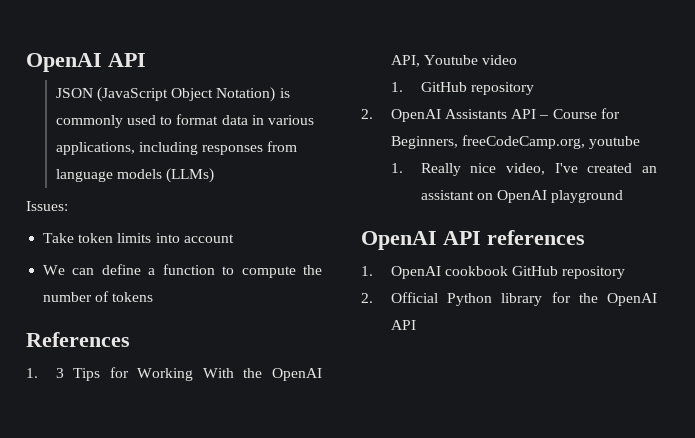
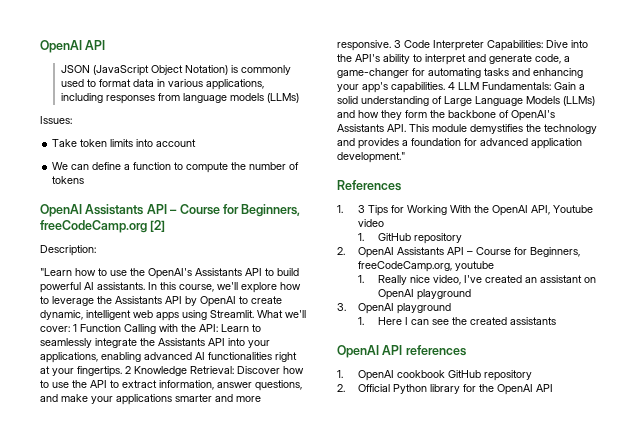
+ OpenAI Assistants API – Course for Beginners, freeCodeCamp.org [2]
+ Description:
+ "Learn how to use the OpenAI's Assistants API to build powerful AI assistants. In this course, we'll explore how to leverage the Assistants API by OpenAI to create dynamic, intelligent web apps using Streamlit. What we'll cover: 1 Function Calling with the API: Learn to seamlessly integrate the Assistants API into your applications, enabling advanced AI functionalities right at your fingertips. 2 Knowledge Retrieval: Discover how to use the API to extract information, answer questions, and make your applications smarter and more responsive. 3 Code Interpreter Capabilities: Dive into the API's ability to interpret and generate code, a game-changer for automating tasks and enhancing your app's capabilities. 4 LLM Fundamentals: Gain a solid understanding of Large Language Models (LLMs) and how they form the backbone of OpenAI's Assistants API. This module demystifies the technology and provides a foundation for advanced application development."
+ 3. OpenAI playground
+ 1. Here I can see the created assistants

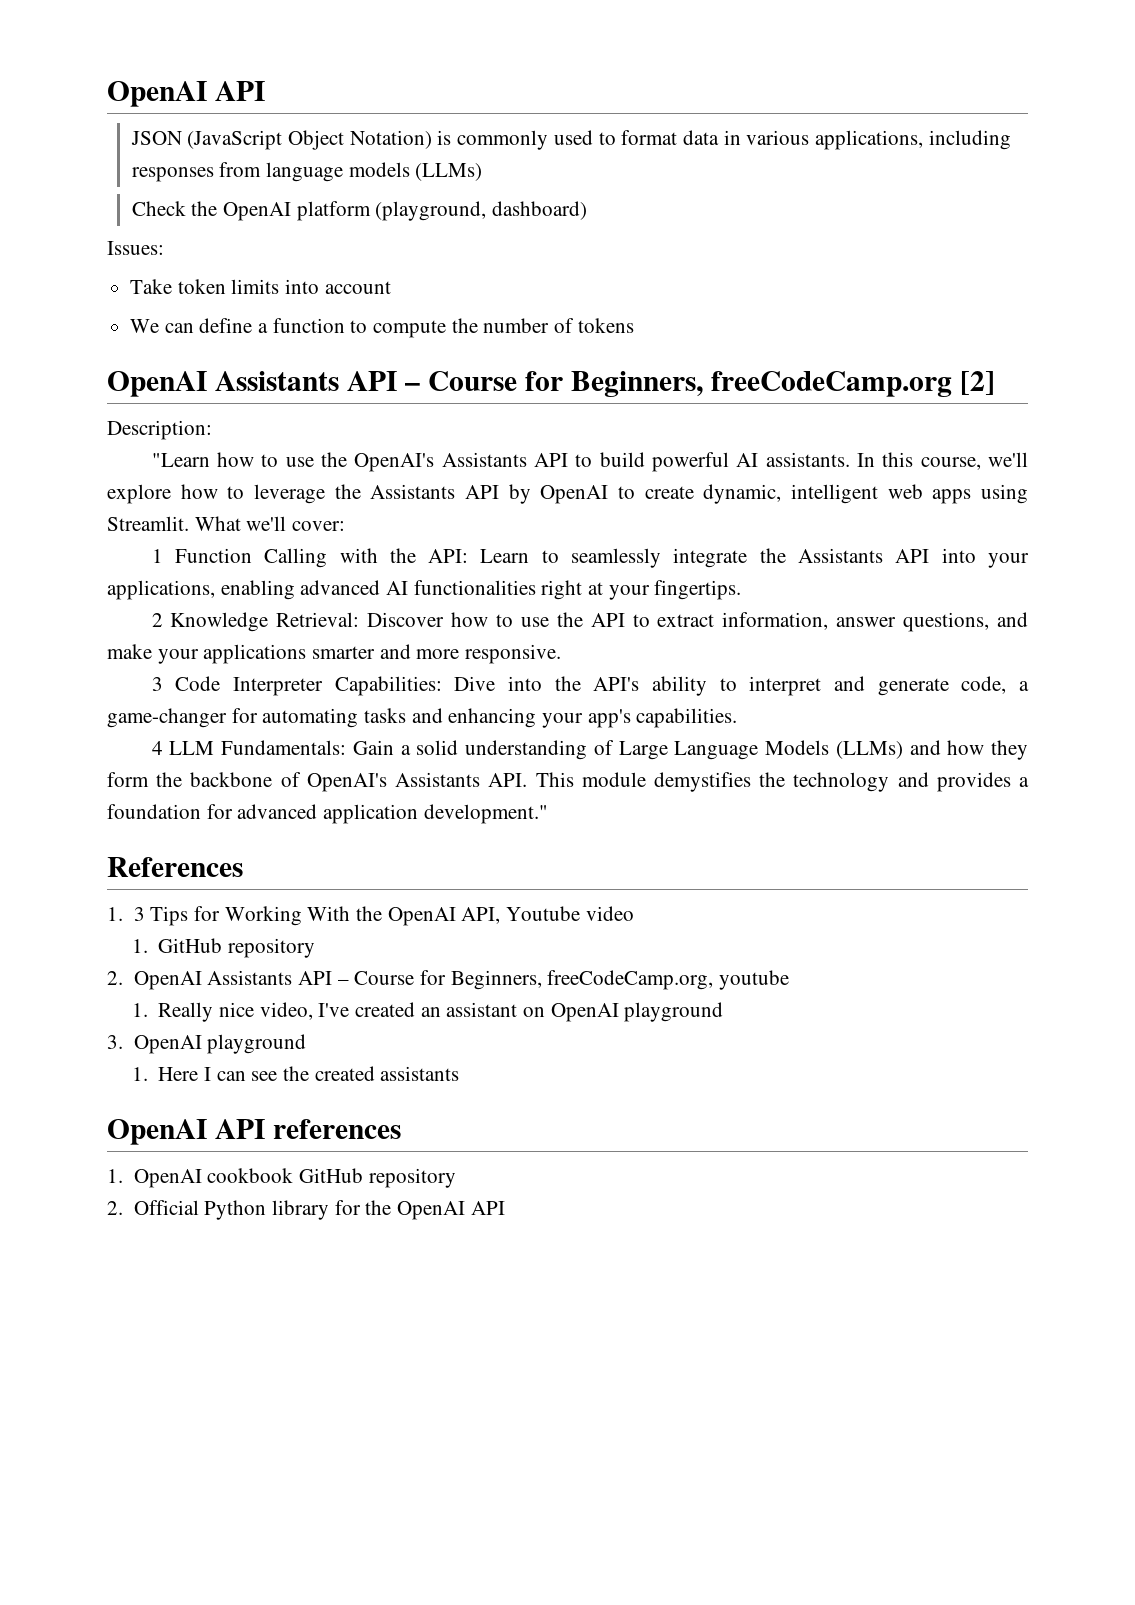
+ Check the OpenAI platform (playground, dashboard)
- What we'll cover: 1 Function Calling with the API:
+ What we'll cover:
+ 1 Function Calling with the API:
- Learn to seamlessly integrate the Assistants API into your applications, enabling advanced AI functionalities right at your fingertips. 2 Knowledge Retrieval:
+ Learn to seamlessly integrate the Assistants API into your applications, enabling advanced AI functionalities right at your fingertips.
+ 2 Knowledge Retrieval:
- Discover how to use the API to extract information, answer questions, and make your applications smarter and more responsive. 3 Code Interpreter Capabilities:
+ Discover how to use the API to extract information, answer questions, and make your applications smarter and more responsive.
+ 3 Code Interpreter Capabilities:
- Dive into the API's ability to interpret and generate code, a game-changer for automating tasks and enhancing your app's capabilities. 4 LLM Fundamentals:
+ Dive into the API's ability to interpret and generate code, a game-changer for automating tasks and enhancing your app's capabilities.
+ 4 LLM Fundamentals:

